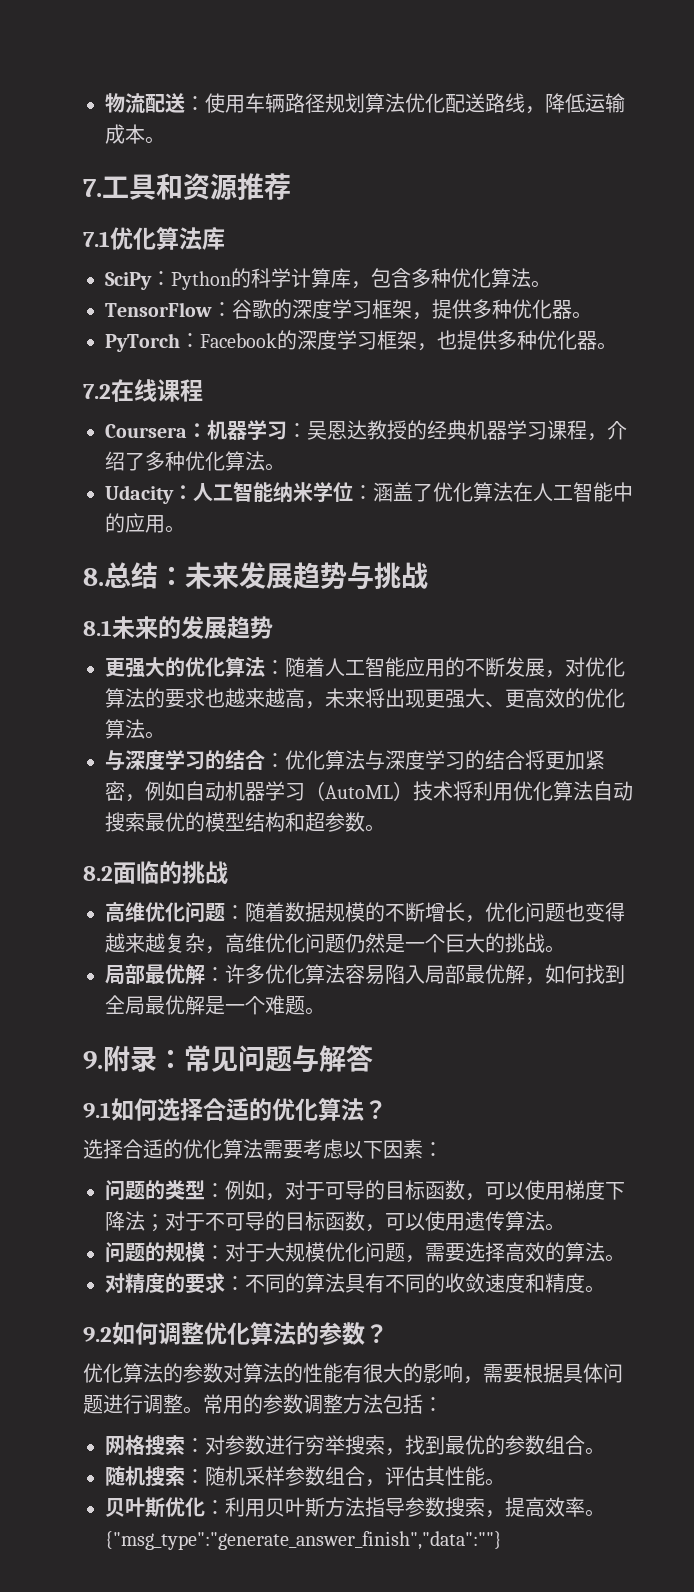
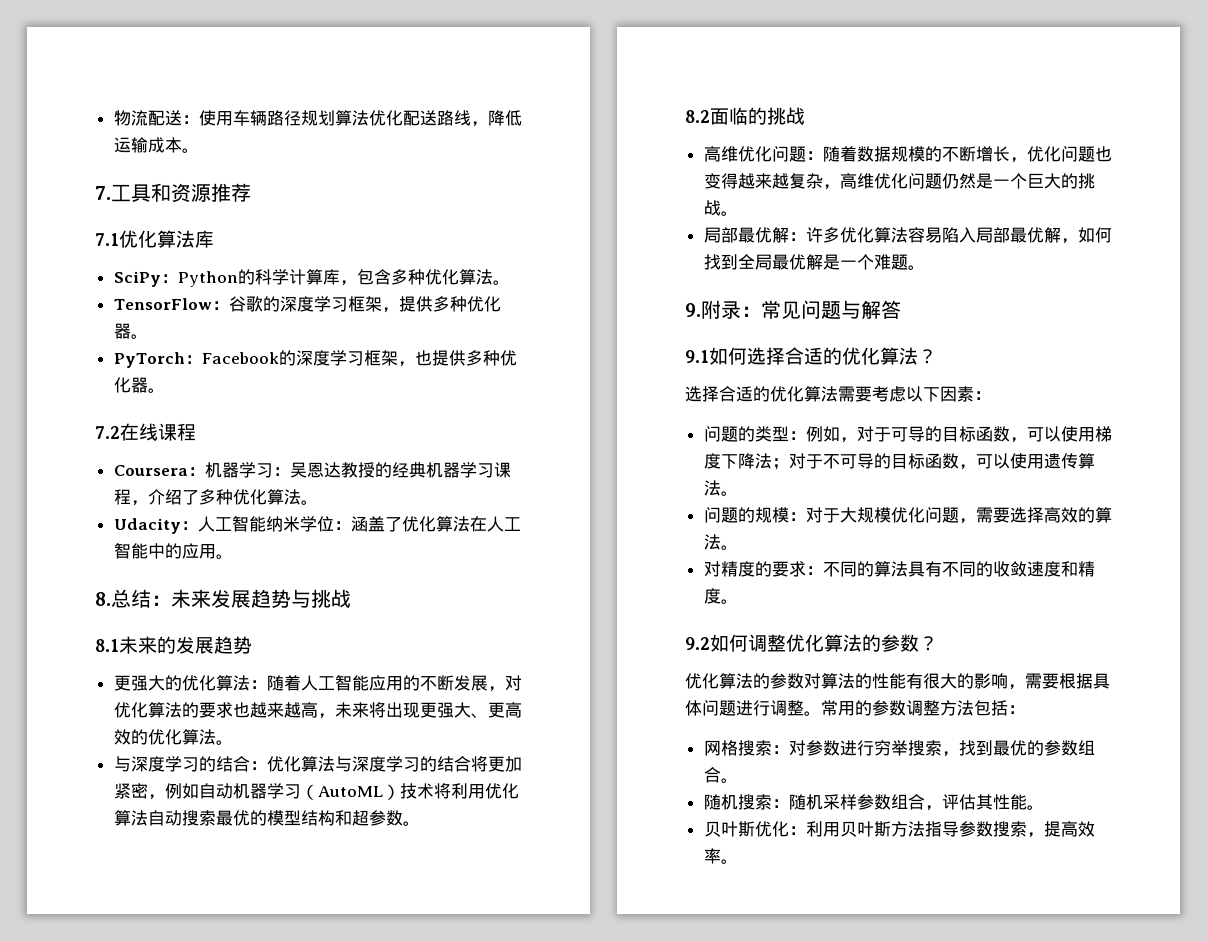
- {"msg_type":"generate_answer_finish","data":""}

